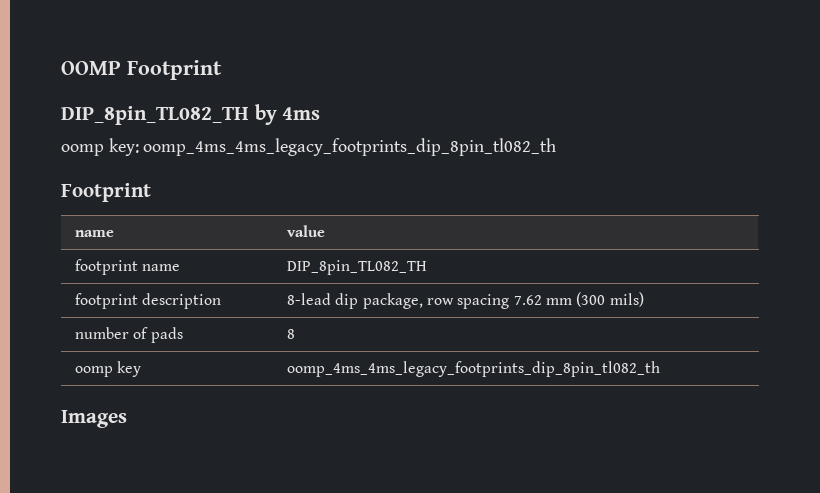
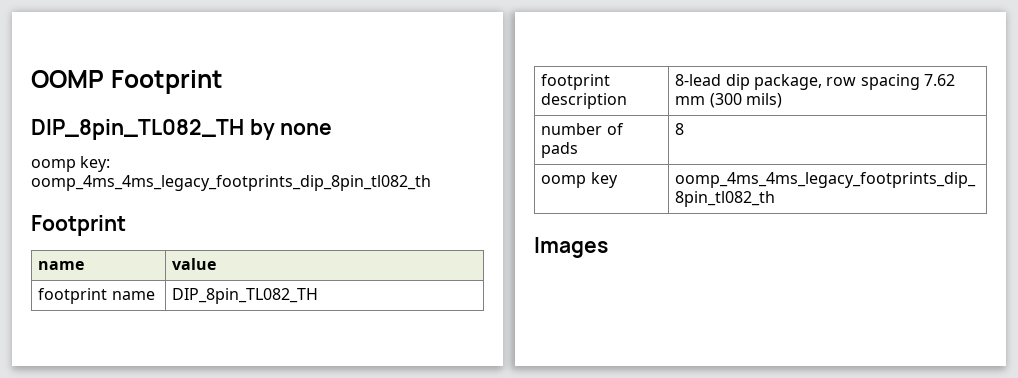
- DIP_8pin_TL082_TH by 4ms
+ DIP_8pin_TL082_TH by none

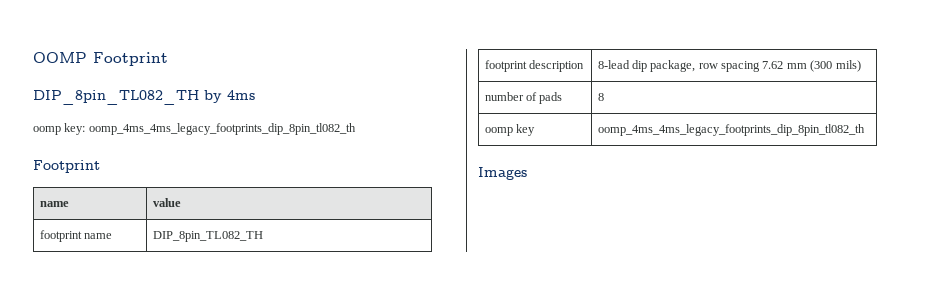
- DIP_8pin_TL082_TH by none
+ DIP_8pin_TL082_TH by 4ms

